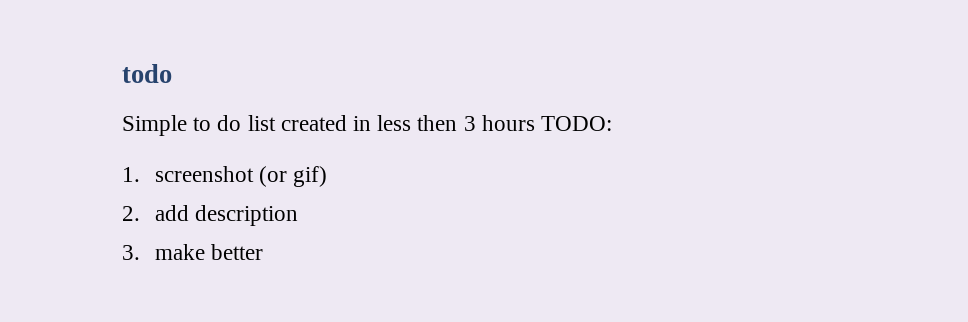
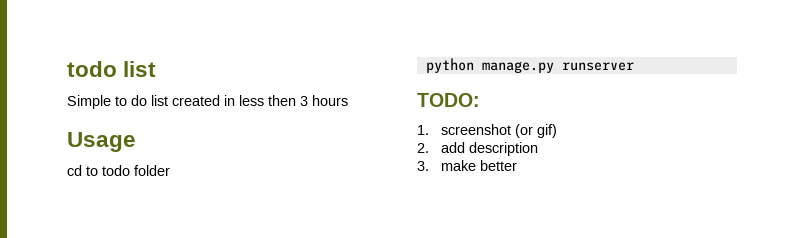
- todo
+ todo list
- Simple to do list created in less then 3 hours TODO:
+ Simple to do list created in less then 3 hours
+ Usage
+ cd to todo folder
+ python manage.py runserver
+ TODO:

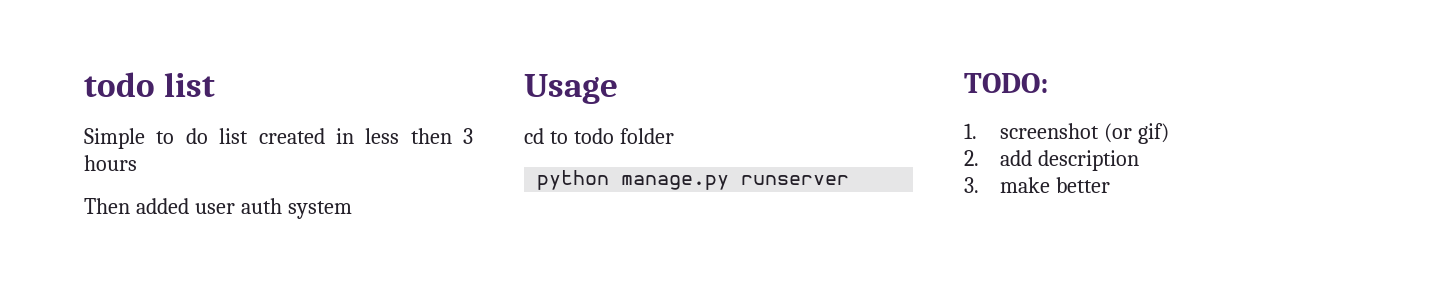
+ Then added user auth system

